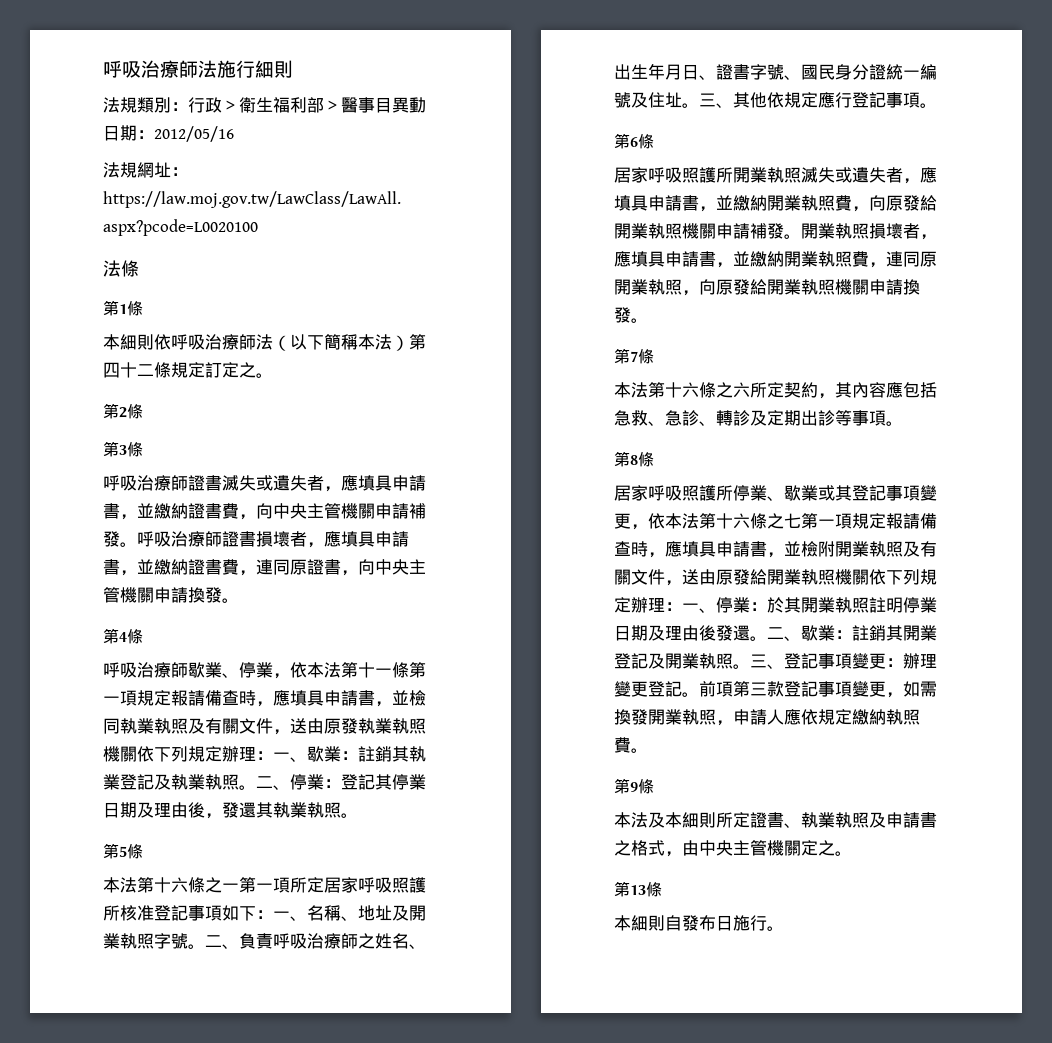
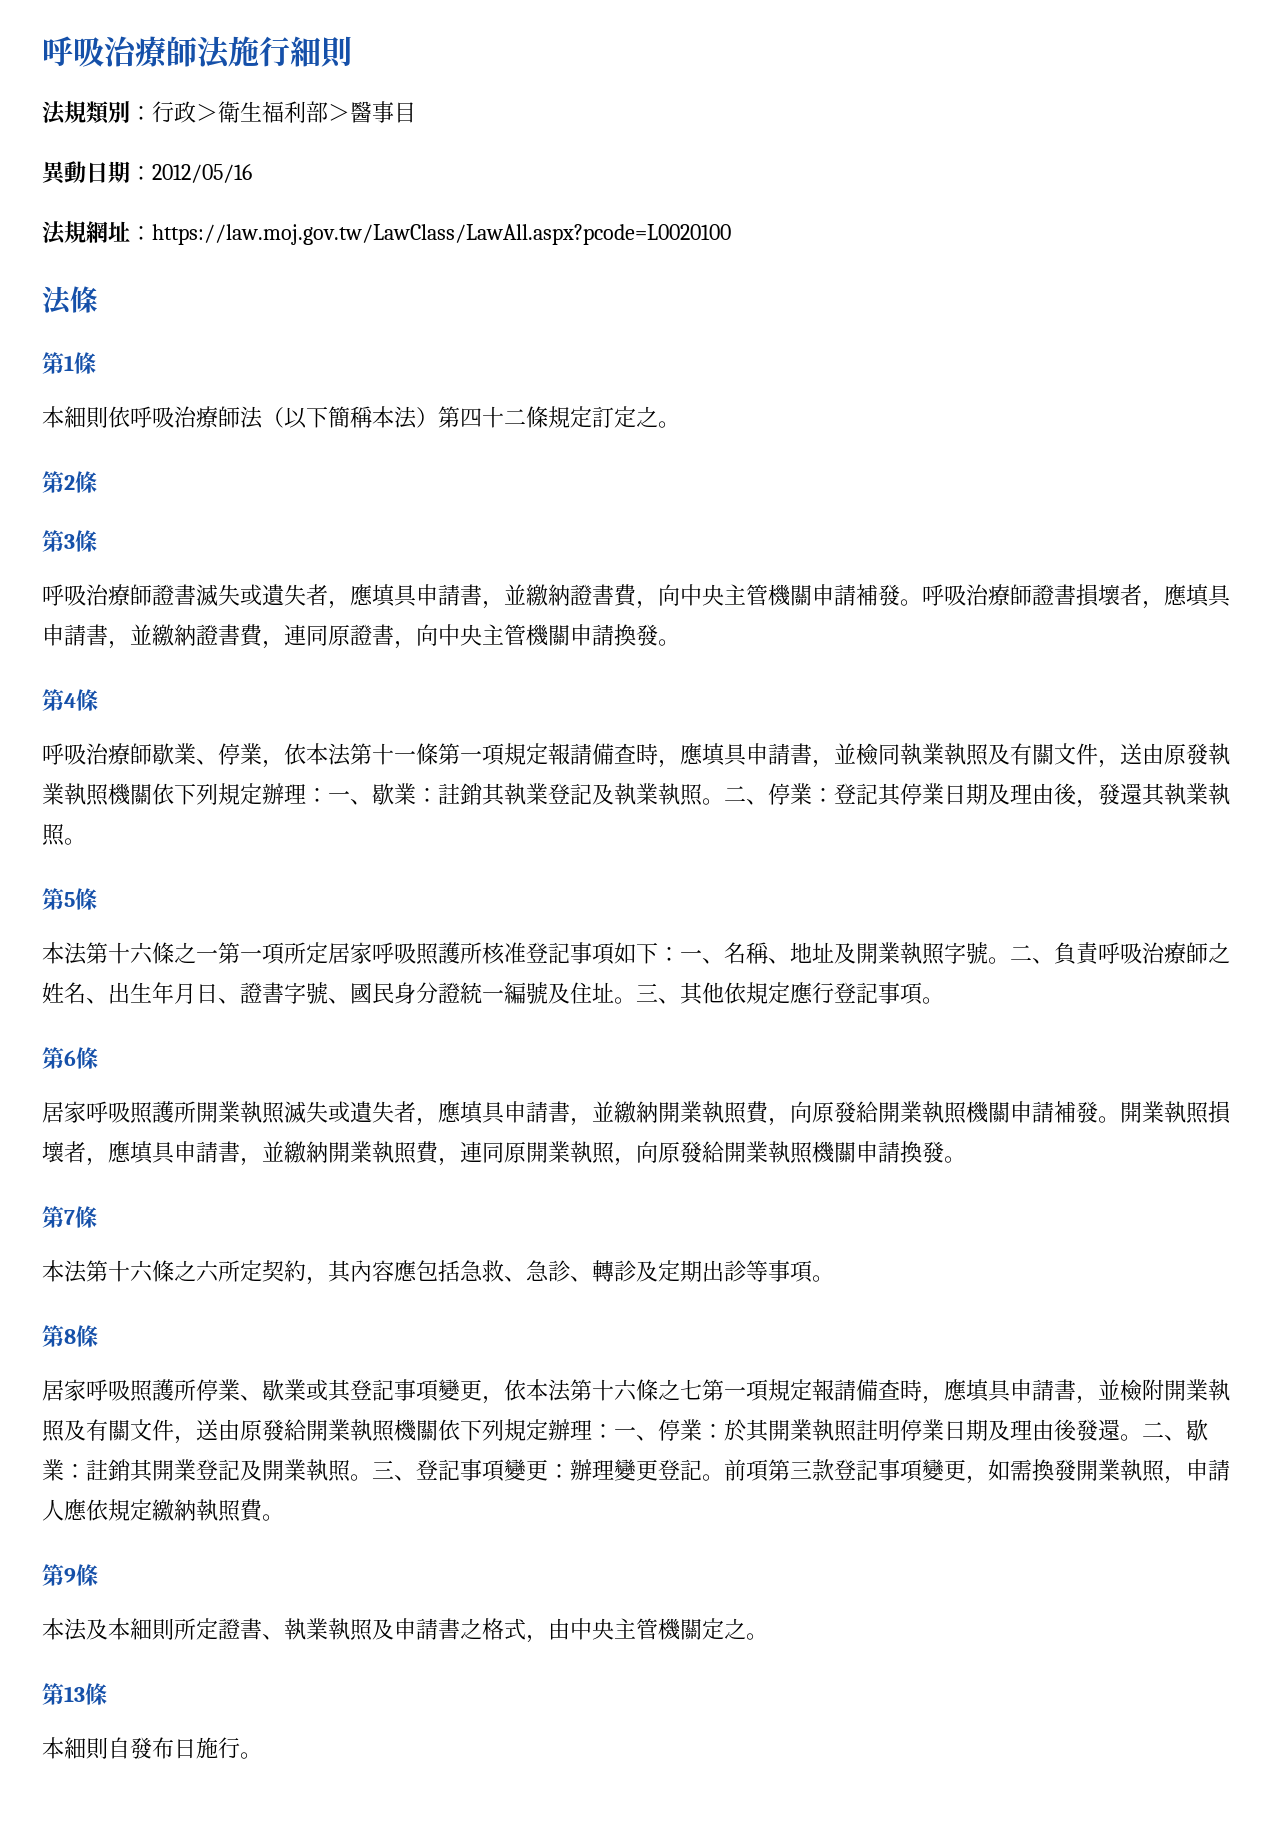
- 法規類別：行政＞衛生福利部＞醫事目異動日期：2012/05/16
+ 法規類別：行政＞衛生福利部＞醫事目
+ 異動日期：2012/05/16

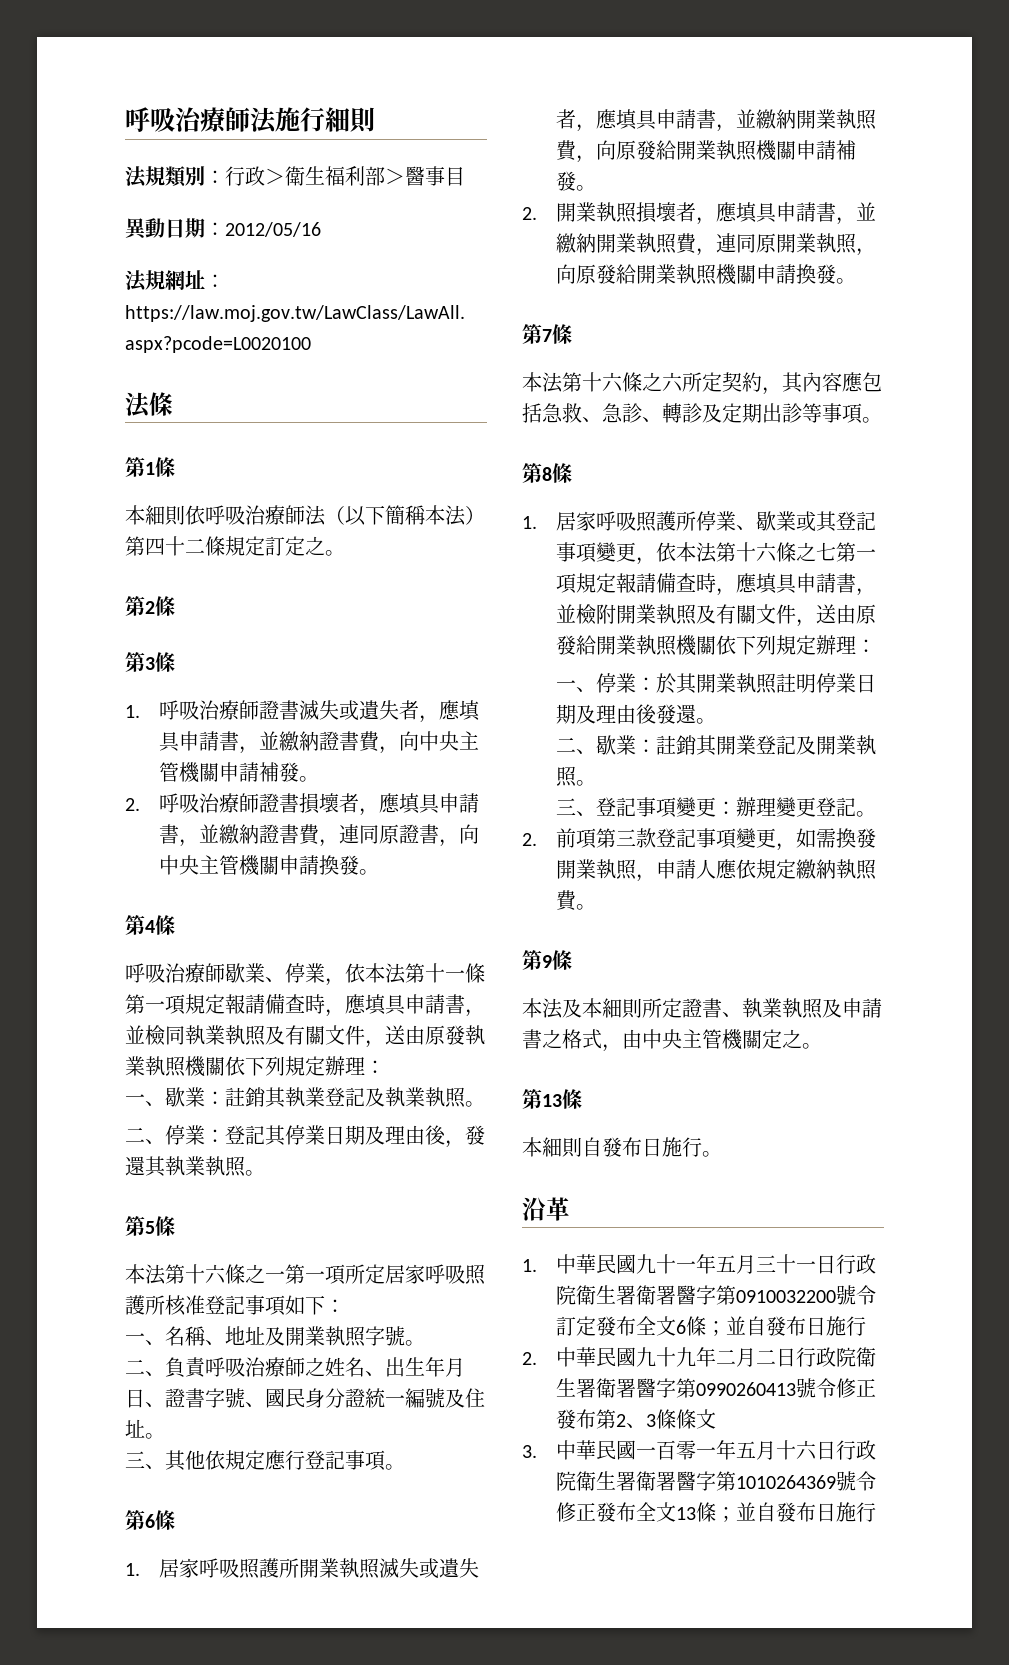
- 呼吸治療師證書滅失或遺失者，應填具申請書，並繳納證書費，向中央主管機關申請補發。呼吸治療師證書損壞者，應填具申請書，並繳納證書費，連同原證書，向中央主管機關申請換發。
+ 1.呼吸治療師證書滅失或遺失者，應填具申請書，並繳納證書費，向中央主管機關申請補發。
+ 2.呼吸治療師證書損壞者，應填具申請書，並繳納證書費，連同原證書，向中央主管機關申請換發。
- 呼吸治療師歇業、停業，依本法第十一條第一項規定報請備查時，應填具申請書，並檢同執業執照及有關文件，送由原發執業執照機關依下列規定辦理：一、歇業：註銷其執業登記及執業執照。二、停業：登記其停業日期及理由後，發還其執業執照。
+ 呼吸治療師歇業、停業，依本法第十一條第一項規定報請備查時，應填具申請書，並檢同執業執照及有關文件，送由原發執業執照機關依下列規定辦理：
+ 一、歇業：註銷其執業登記及執業執照。
+ 二、停業：登記其停業日期及理由後，發還其執業執照。
- 本法第十六條之一第一項所定居家呼吸照護所核准登記事項如下：一、名稱、地址及開業執照字號。二、負責呼吸治療師之姓名、出生年月日、證書字號、國民身分證統一編號及住址。三、其他依規定應行登記事項。
+ 本法第十六條之一第一項所定居家呼吸照護所核准登記事項如下：
+ 一、名稱、地址及開業執照字號。
+ 二、負責呼吸治療師之姓名、出生年月日、證書字號、國民身分證統一編號及住址。
+ 三、其他依規定應行登記事項。
- 居家呼吸照護所開業執照滅失或遺失者，應填具申請書，並繳納開業執照費，向原發給開業執照機關申請補發。開業執照損壞者，應填具申請書，並繳納開業執照費，連同原開業執照，向原發給開業執照機關申請換發。
+ 1.居家呼吸照護所開業執照滅失或遺失者，應填具申請書，並繳納開業執照費，向原發給開業執照機關申請補發。
+ 2.開業執照損壞者，應填具申請書，並繳納開業執照費，連同原開業執照，向原發給開業執照機關申請換發。
- 居家呼吸照護所停業、歇業或其登記事項變更，依本法第十六條之七第一項規定報請備查時，應填具申請書，並檢附開業執照及有關文件，送由原發給開業執照機關依下列規定辦理：一、停業：
+ 1.居家呼吸照護所停業、歇業或其登記事項變更，依本法第十六條之七第一項規定報請備查時，應填具申請書，並檢附開業執照及有關文件，送由原發給開業執照機關依下列規定辦理：
+ 一、停業：
- 於其開業執照註明停業日期及理由後發還。二、歇業：
+ 於其開業執照註明停業日期及理由後發還。
+ 二、歇業：
- 註銷其開業登記及開業執照。三、登記事項變更：
+ 註銷其開業登記及開業執照。
+ 三、登記事項變更：
- 辦理變更登記。前項第三款登記事項變更，如需換發開業執照，申請人應依規定繳納執照費。
+ 辦理變更登記。
+ 2.前項第三款登記事項變更，如需換發開業執照，申請人應依規定繳納執照費。
+ 沿革
+ 1.中華民國九十一年五月三十一日行政院衛生署衛署醫字第0910032200號令訂定發布全文6條；並自發布日施行
+ 2.中華民國九十九年二月二日行政院衛生署衛署醫字第0990260413號令修正發布第2、3條條文
+ 3.中華民國一百零一年五月十六日行政院衛生署衛署醫字第1010264369號令修正發布全文13條；並自發布日施行

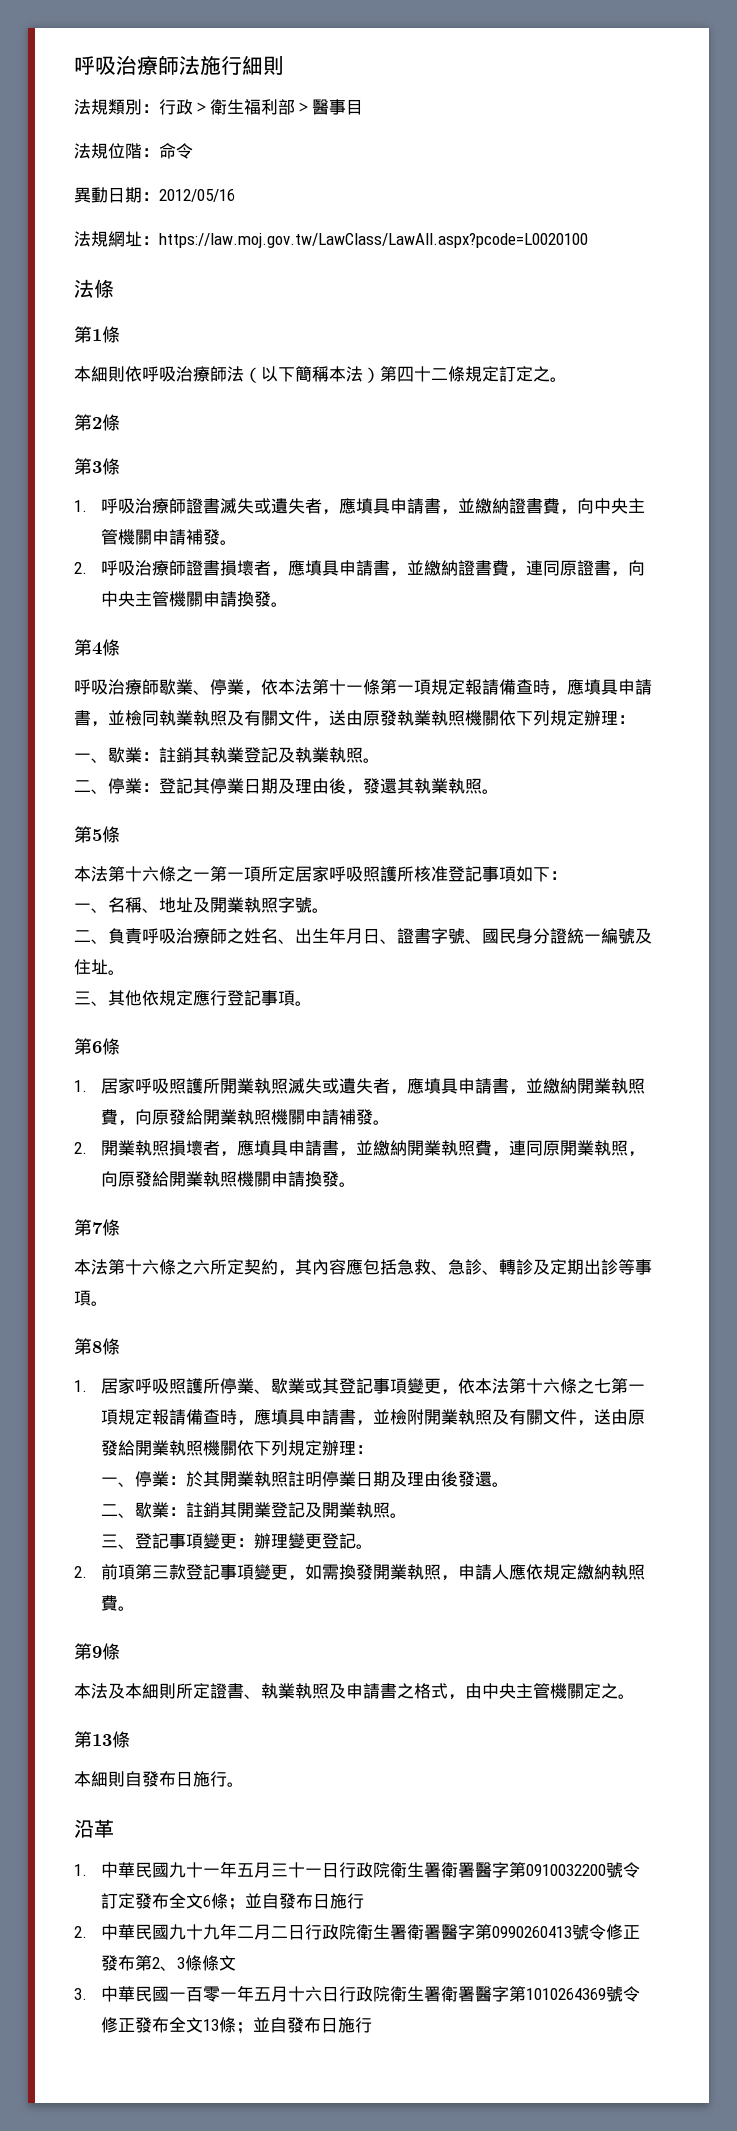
+ 法規位階：命令

